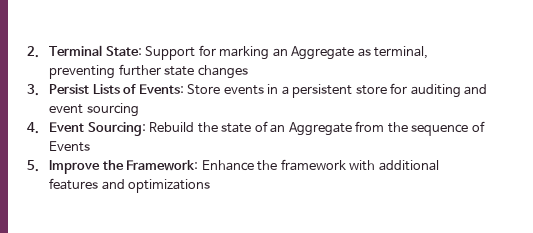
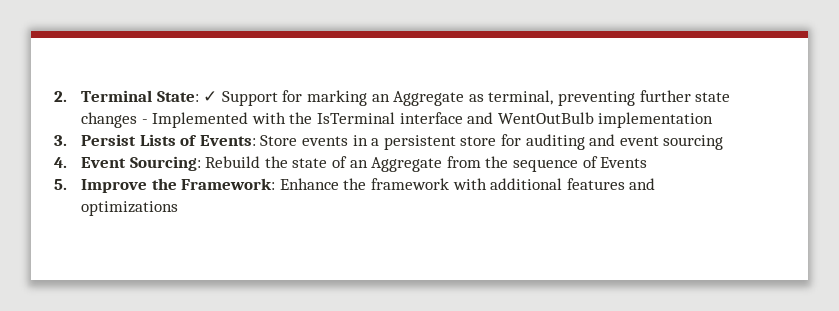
- 2. Terminal State: Support for marking an Aggregate as terminal, preventing further state changes
+ 2. Terminal State: ✓ Support for marking an Aggregate as terminal, preventing further state changes - Implemented with the IsTerminal interface and WentOutBulb implementation

